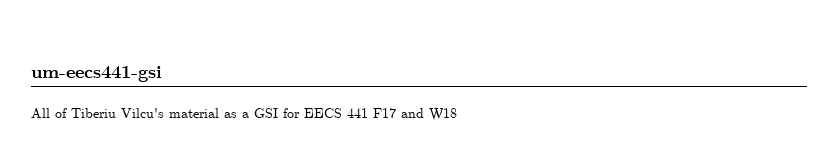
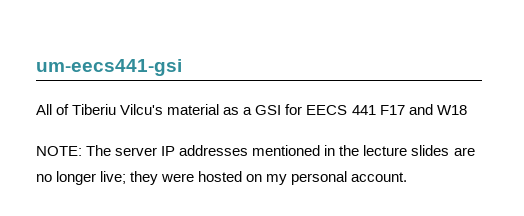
+ NOTE: The server IP addresses mentioned in the lecture slides are no longer live; they were hosted on my personal account.

